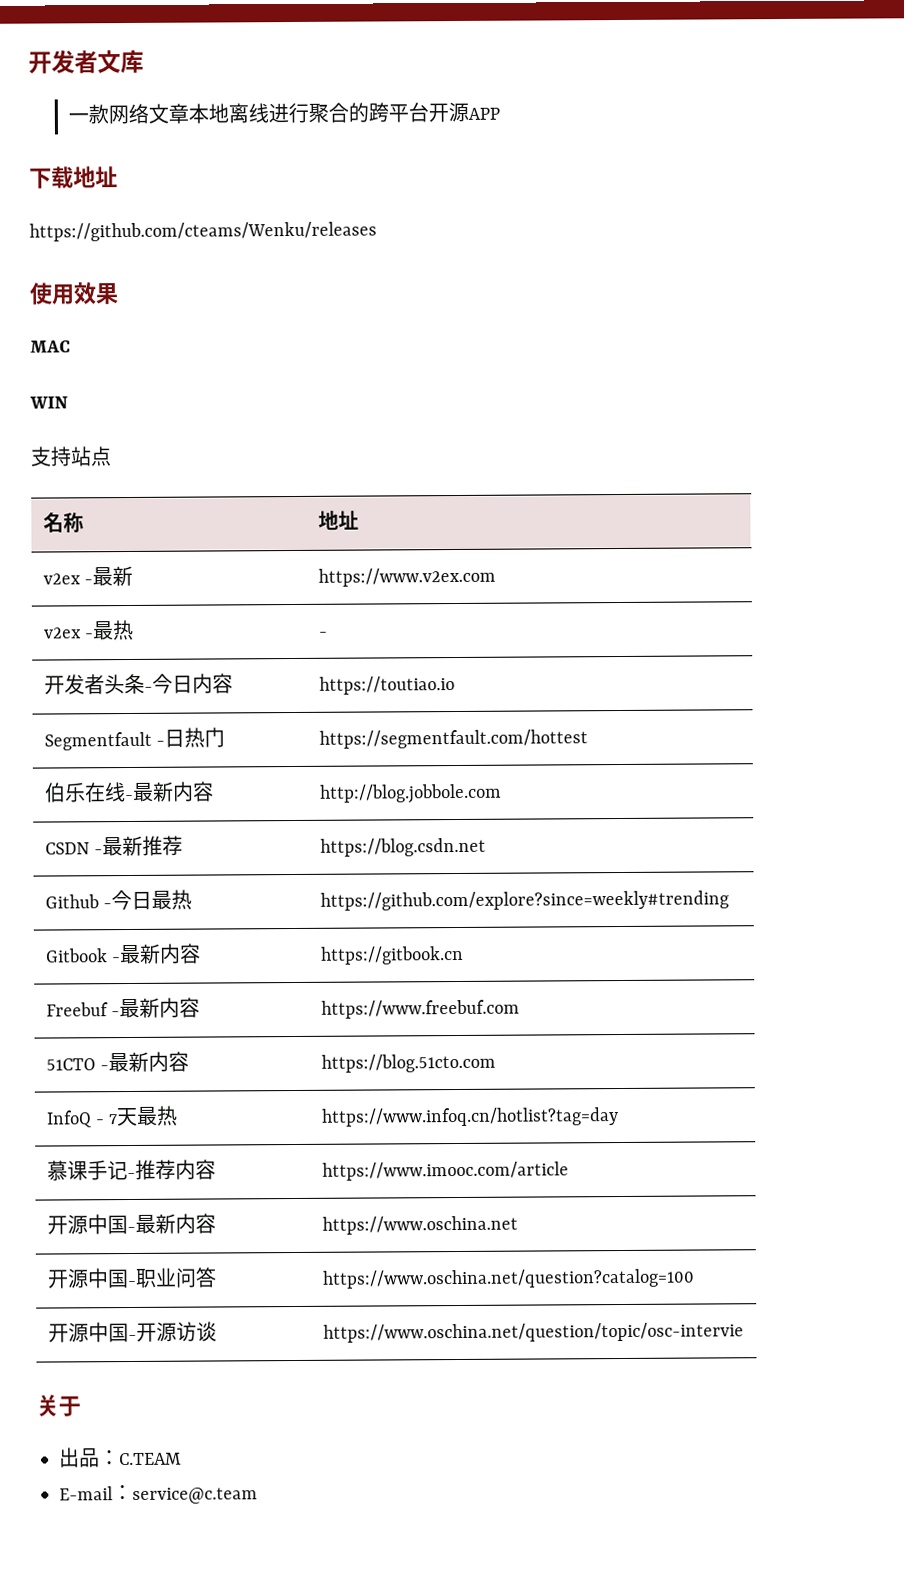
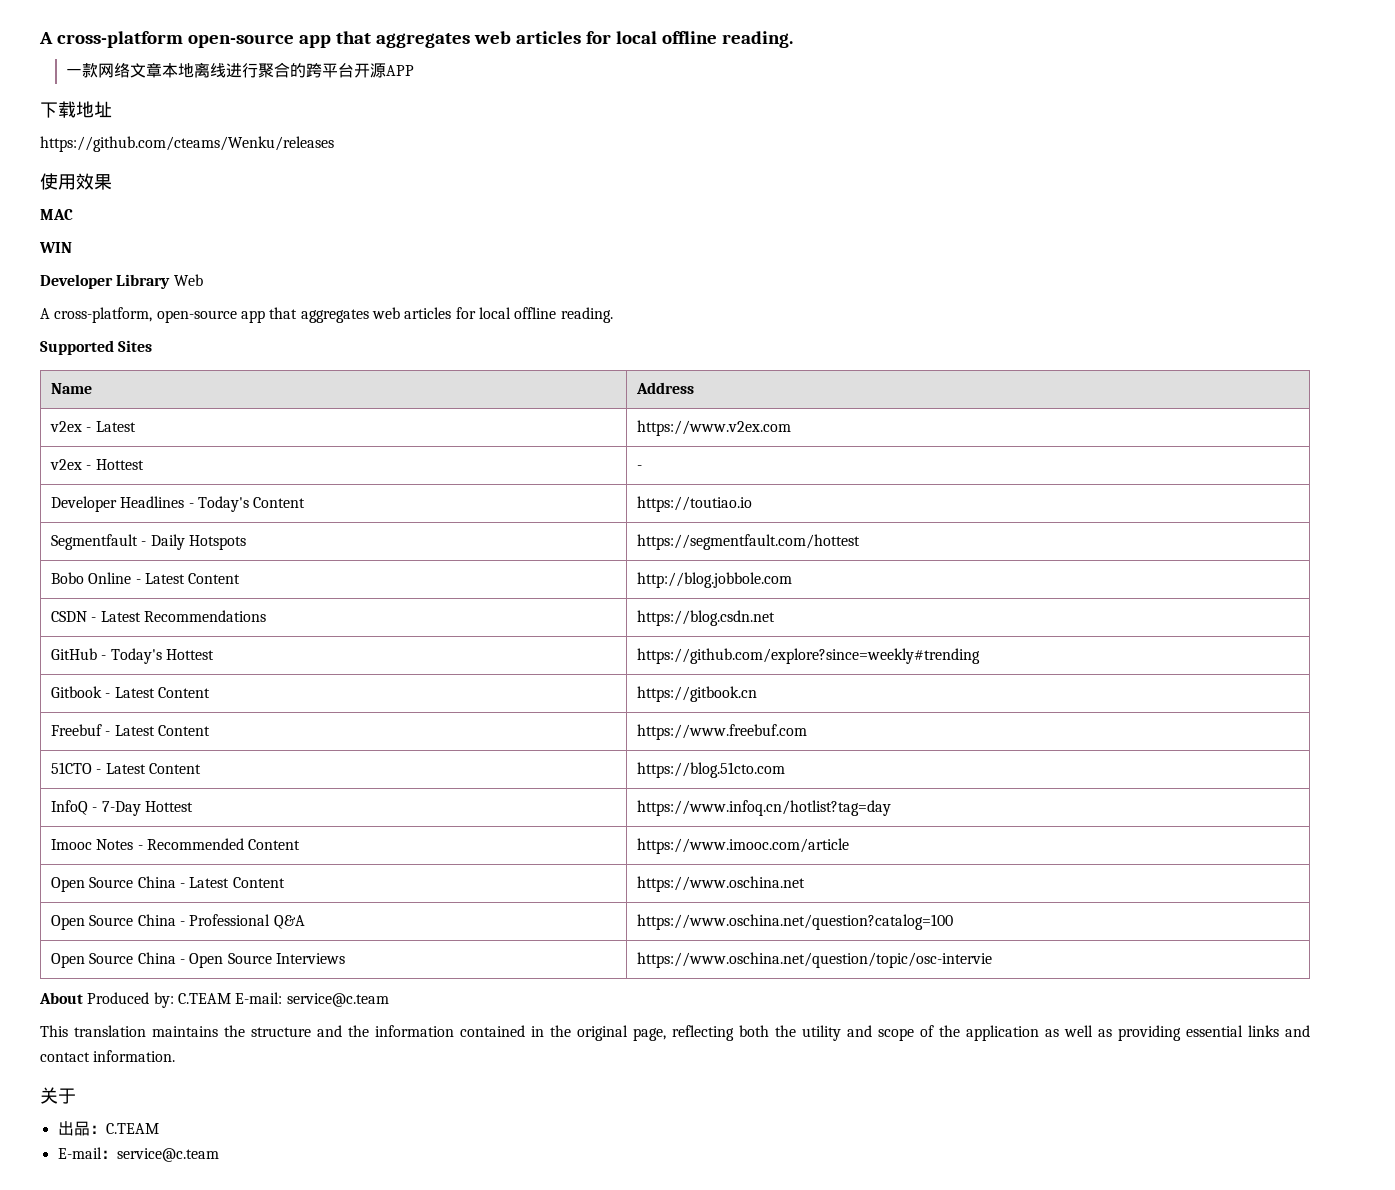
- 开发者文库
+ A cross-platform open-source app that aggregates web articles for local offline reading.
- 支持站点
- 名称 | 地址
- v2ex -最新 | https://www.v2ex.com
+ Developer Library Web
+ A cross-platform, open-source app that aggregates web articles for local offline reading.
+ Supported Sites
+ Name | Address
+ v2ex - Latest | https://www.v2ex.com
- v2ex -最热 | -
+ v2ex - Hottest | -
- 开发者头条-今日内容 | https://toutiao.io
+ Developer Headlines - Today's Content | https://toutiao.io
- Segmentfault -日热门 | https://segmentfault.com/hottest
+ Segmentfault - Daily Hotspots | https://segmentfault.com/hottest
- 伯乐在线-最新内容 | http://blog.jobbole.com
+ Bobo Online - Latest Content | http://blog.jobbole.com
- CSDN -最新推荐 | https://blog.csdn.net
+ CSDN - Latest Recommendations | https://blog.csdn.net
- Github -今日最热 | https://github.com/explore?since=weekly#trending
+ GitHub - Today's Hottest | https://github.com/explore?since=weekly#trending
- Gitbook -最新内容 | https://gitbook.cn
+ Gitbook - Latest Content | https://gitbook.cn
- Freebuf -最新内容 | https://www.freebuf.com
+ Freebuf - Latest Content | https://www.freebuf.com
- 51CTO -最新内容 | https://blog.51cto.com
+ 51CTO - Latest Content | https://blog.51cto.com
- InfoQ - 7天最热 | https://www.infoq.cn/hotlist?tag=day
+ InfoQ - 7-Day Hottest | https://www.infoq.cn/hotlist?tag=day
- 慕课手记-推荐内容 | https://www.imooc.com/article
- 开源中国-最新内容 | https://www.oschina.net
- 开源中国-职业问答 | https://www.oschina.net/question?catalog=100
- 开源中国-开源访谈 | https://www.oschina.net/question/topic/osc-intervie
+ Imooc Notes - Recommended Content | https://www.imooc.com/article
+ Open Source China - Latest Content | https://www.oschina.net
+ Open Source China - Professional Q&A | https://www.oschina.net/question?catalog=100
+ Open Source China - Open Source Interviews | https://www.oschina.net/question/topic/osc-intervie
+ About Produced by: C.TEAM E-mail: service@c.team
+ This translation maintains the structure and the information contained in the original page, reflecting both the utility and scope of the application as well as providing essential links and contact information.

